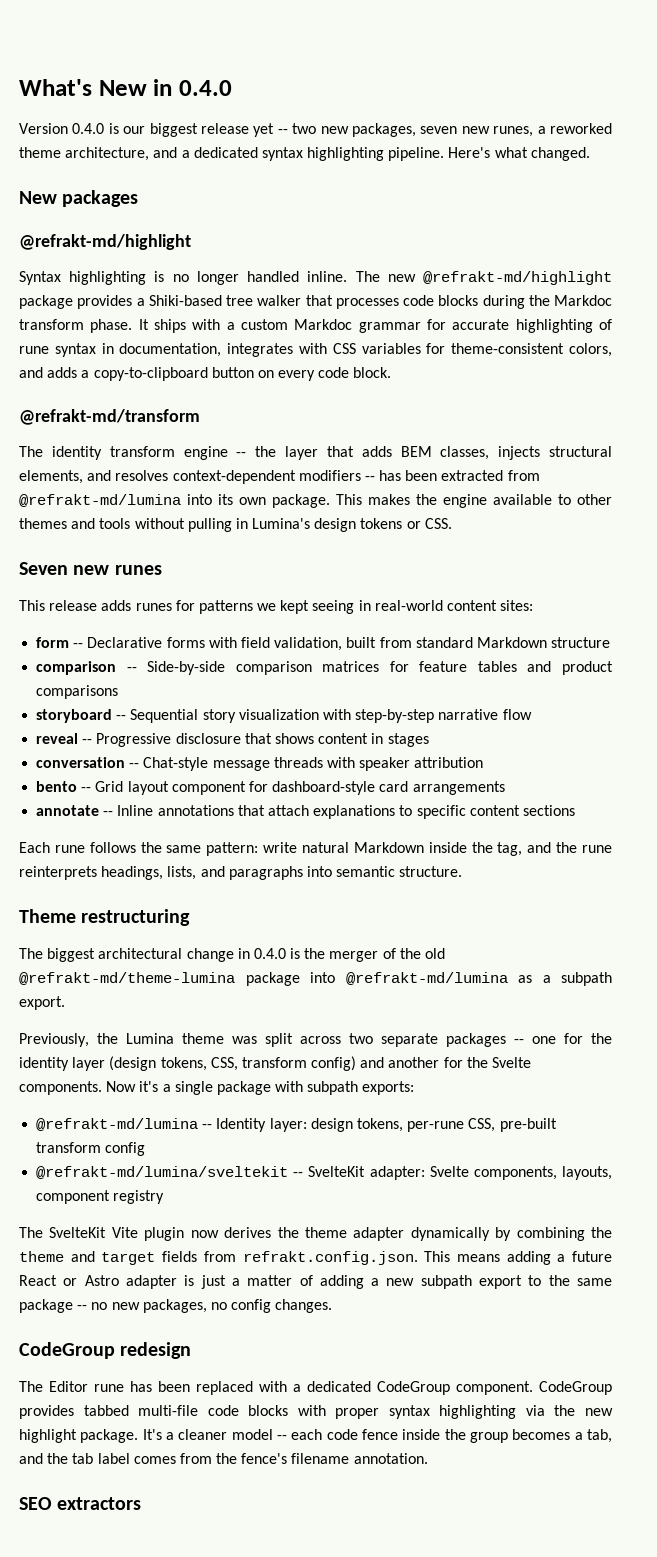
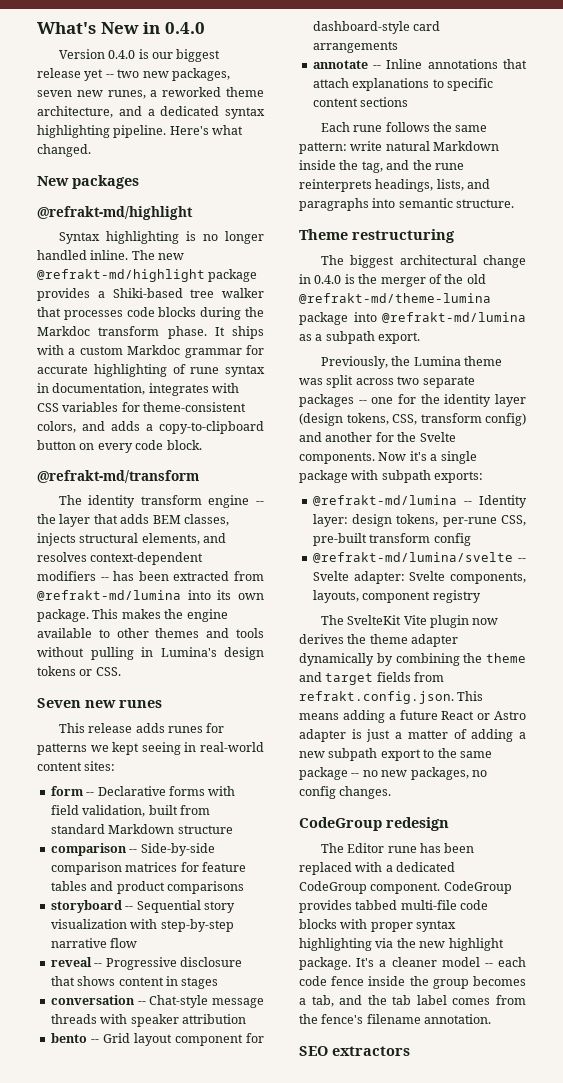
- @refrakt-md/lumina/sveltekit -- SvelteKit adapter: Svelte components, layouts, component registry
+ @refrakt-md/lumina/svelte -- Svelte adapter: Svelte components, layouts, component registry

